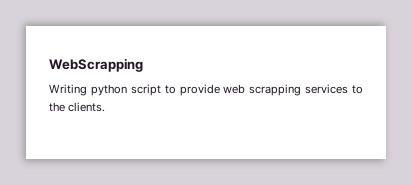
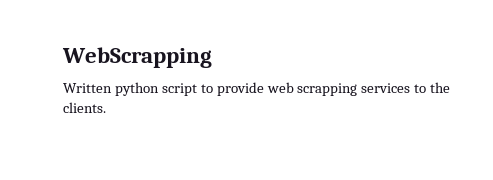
- Writing python script to provide web scrapping services to the clients.
+ Written python script to provide web scrapping services to the clients.

